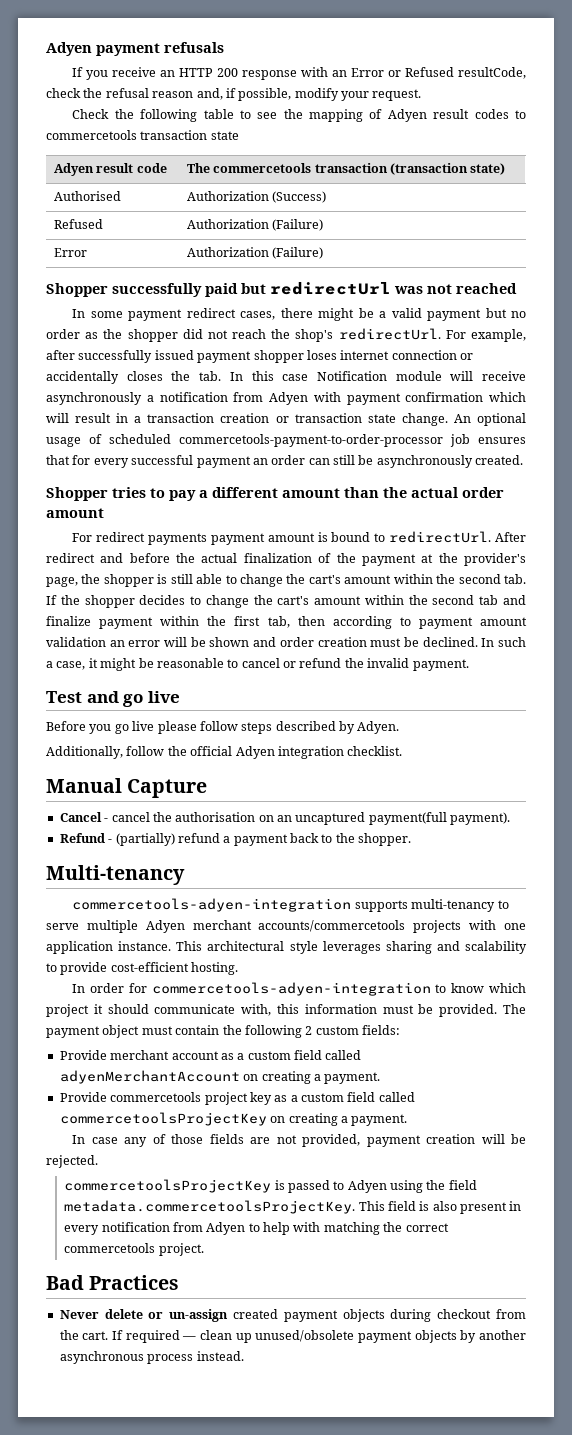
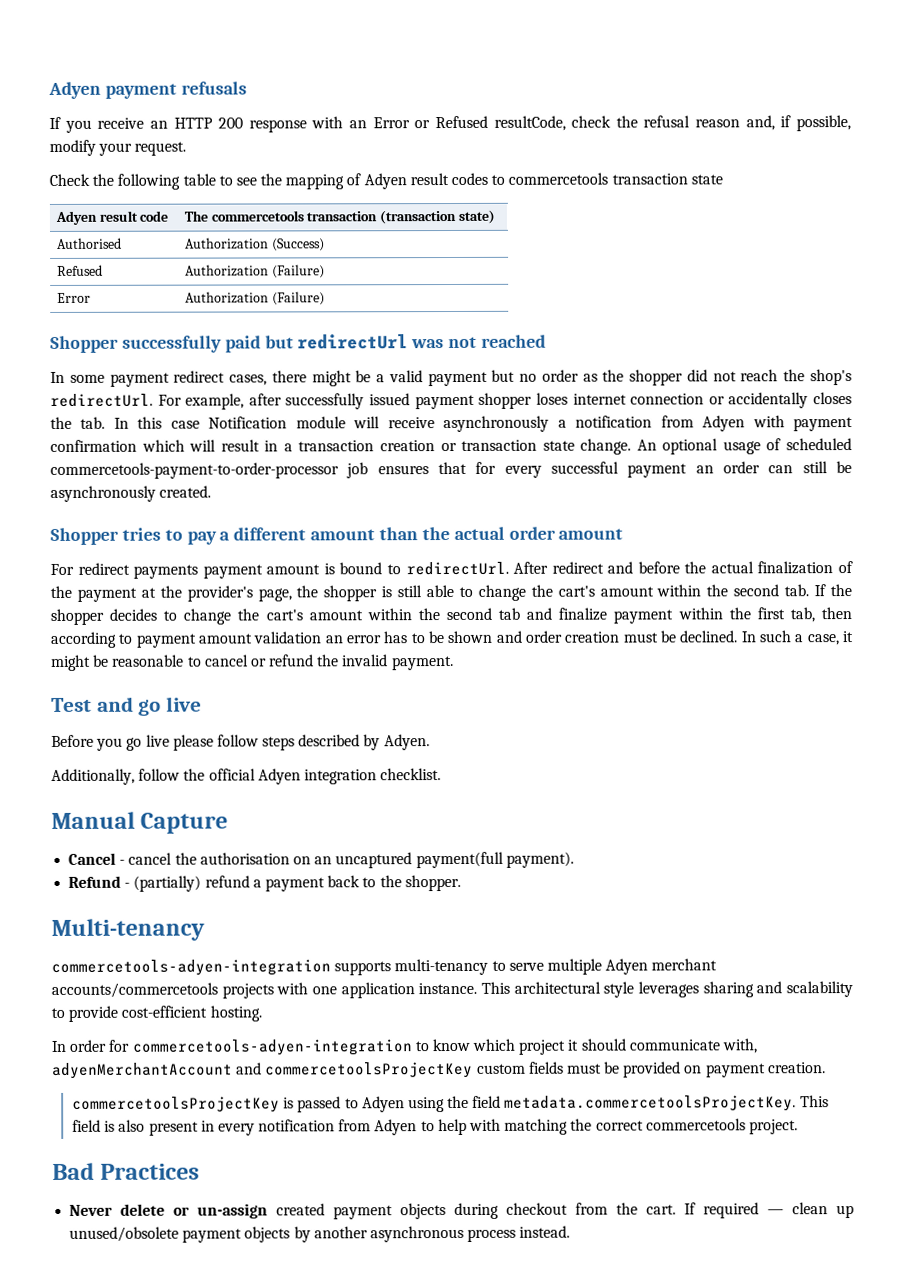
- After redirect and before the actual finalization of the payment at the provider's page, the shopper is still able to change the cart's amount within the second tab. If the shopper decides to change the cart's amount within the second tab and finalize payment within the first tab, then according to payment amount validation an error will be shown and order creation must be declined.
+ After redirect and before the actual finalization of the payment at the provider's page, the shopper is still able to change the cart's amount within the second tab. If the shopper decides to change the cart's amount within the second tab and finalize payment within the first tab, then according to payment amount validation an error has to be shown and order creation must be declined.
- In order for commercetools-adyen-integration to know which project it should communicate with, this information must be provided. The payment object must contain the following 2 custom fields:
- Provide merchant account as a custom field called adyenMerchantAccount on creating a payment.
- Provide commercetools project key as a custom field called commercetoolsProjectKey on creating a payment.
- In case any of those fields are not provided, payment creation will be rejected.
+ In order for commercetools-adyen-integration to know which project it should communicate with, adyenMerchantAccount and commercetoolsProjectKey custom fields must be provided on payment creation.

